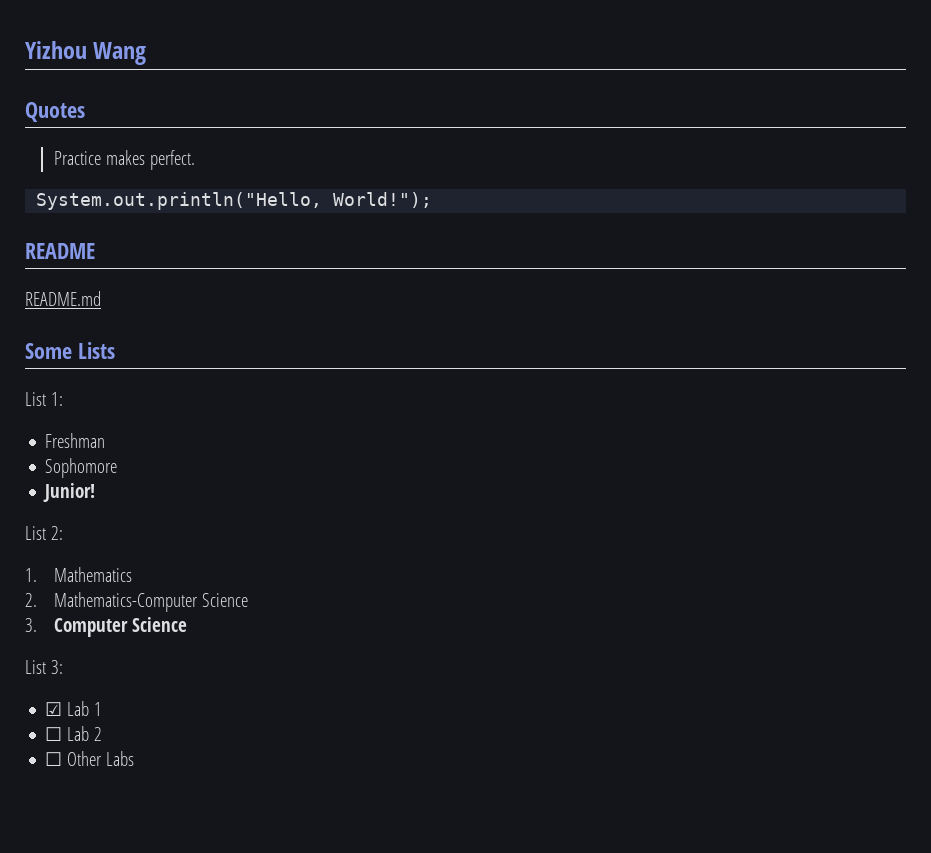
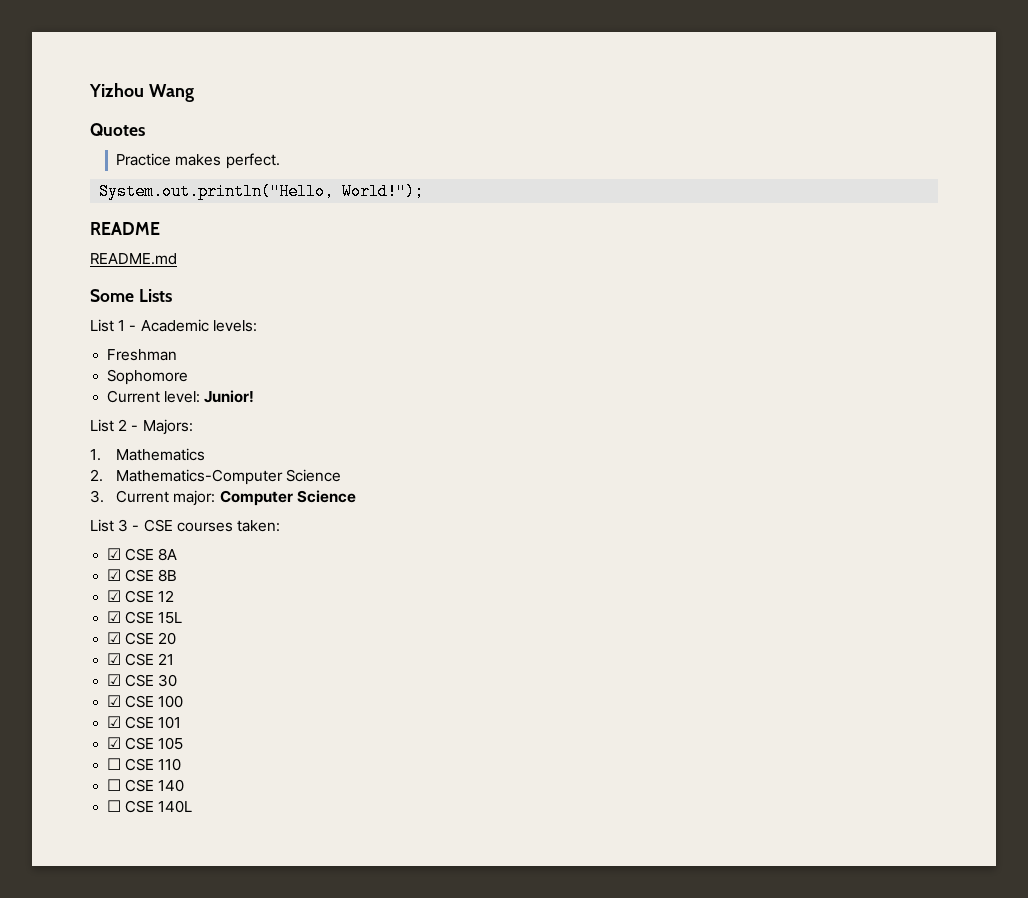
- List 1:
+ List 1 - Academic levels:
- Junior!
+ Current level: Junior!
- List 2:
+ List 2 - Majors:
- 3. Computer Science
+ 3. Current major: Computer Science
- List 3:
- ☑ Lab 1
- ☐ Lab 2
- ☐ Other Labs
+ List 3 - CSE courses taken:
+ ☑ CSE 8A
+ ☑ CSE 8B
+ ☑ CSE 12
+ ☑ CSE 15L
+ ☑ CSE 20
+ ☑ CSE 21
+ ☑ CSE 30
+ ☑ CSE 100
+ ☑ CSE 101
+ ☑ CSE 105
+ ☐ CSE 110
+ ☐ CSE 140
+ ☐ CSE 140L

